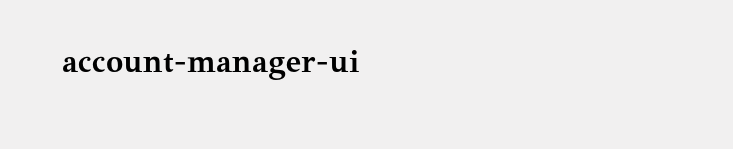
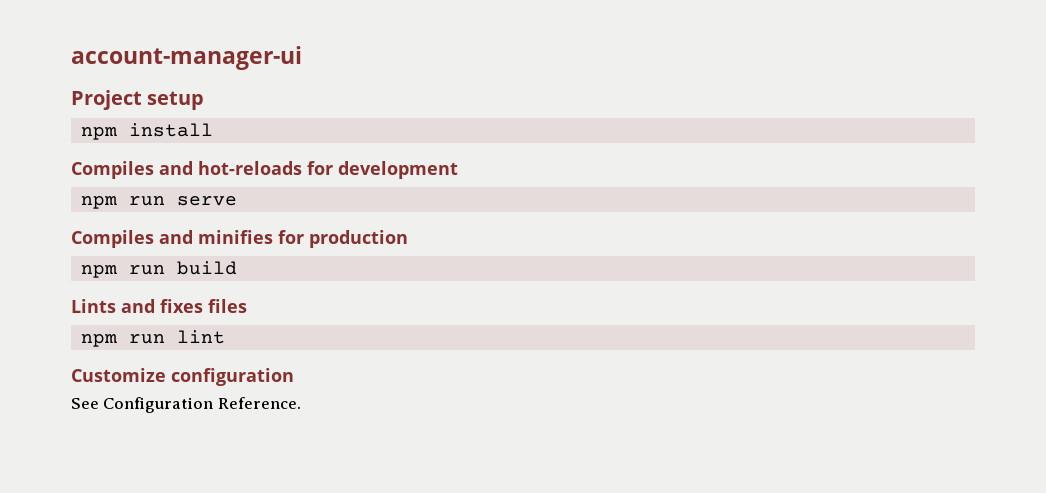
+ Project setup
+ npm install
+ Compiles and hot-reloads for development
+ npm run serve
+ Compiles and minifies for production
+ npm run build
+ Lints and fixes files
+ npm run lint
+ Customize configuration
+ See Configuration Reference.

